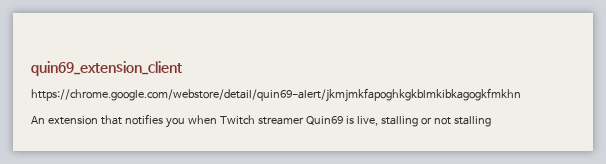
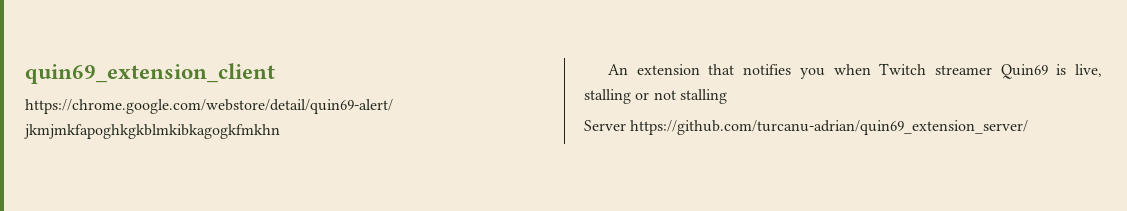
+ Server https://github.com/turcanu-adrian/quin69_extension_server/

